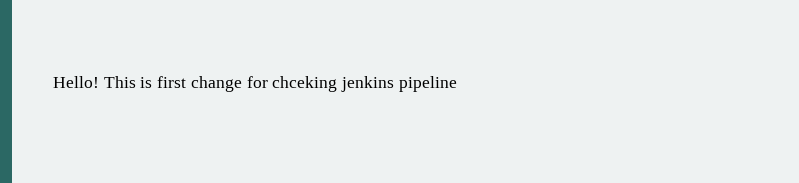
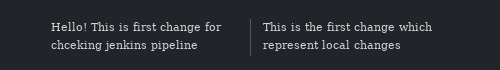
+ This is the first change which represent local changes

